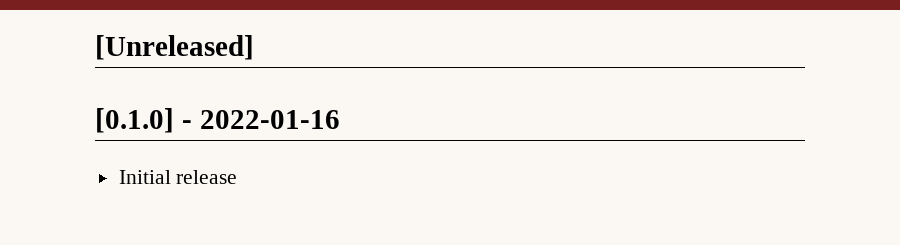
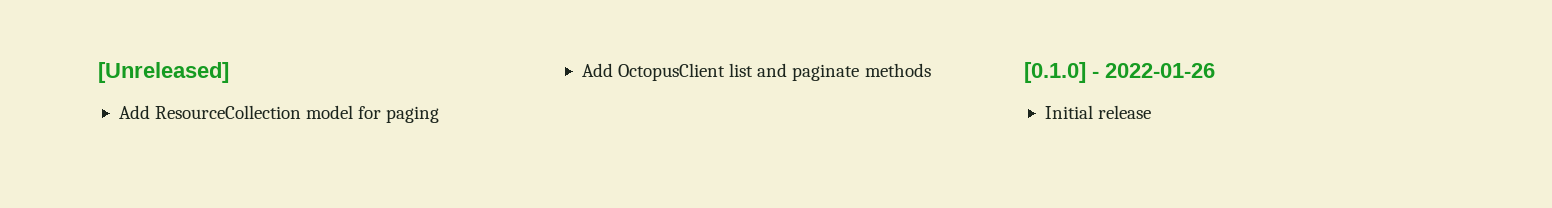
+ Add ResourceCollection model for paging
+ Add OctopusClient list and paginate methods
- [0.1.0] - 2022-01-16
+ [0.1.0] - 2022-01-26

